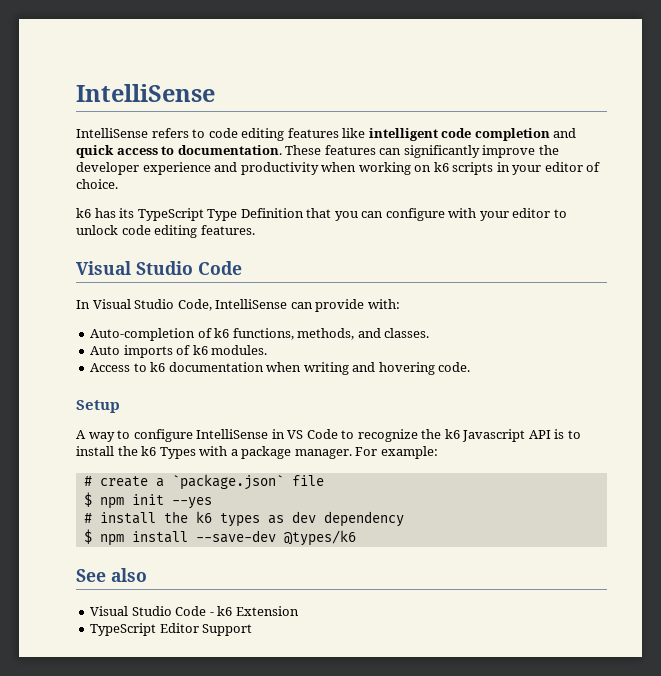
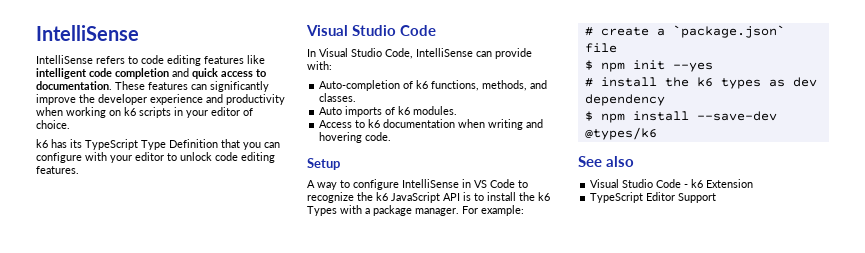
- A way to configure IntelliSense in VS Code to recognize the k6 Javascript API is to install the k6 Types with a package manager.
+ A way to configure IntelliSense in VS Code to recognize the k6 JavaScript API is to install the k6 Types with a package manager.

